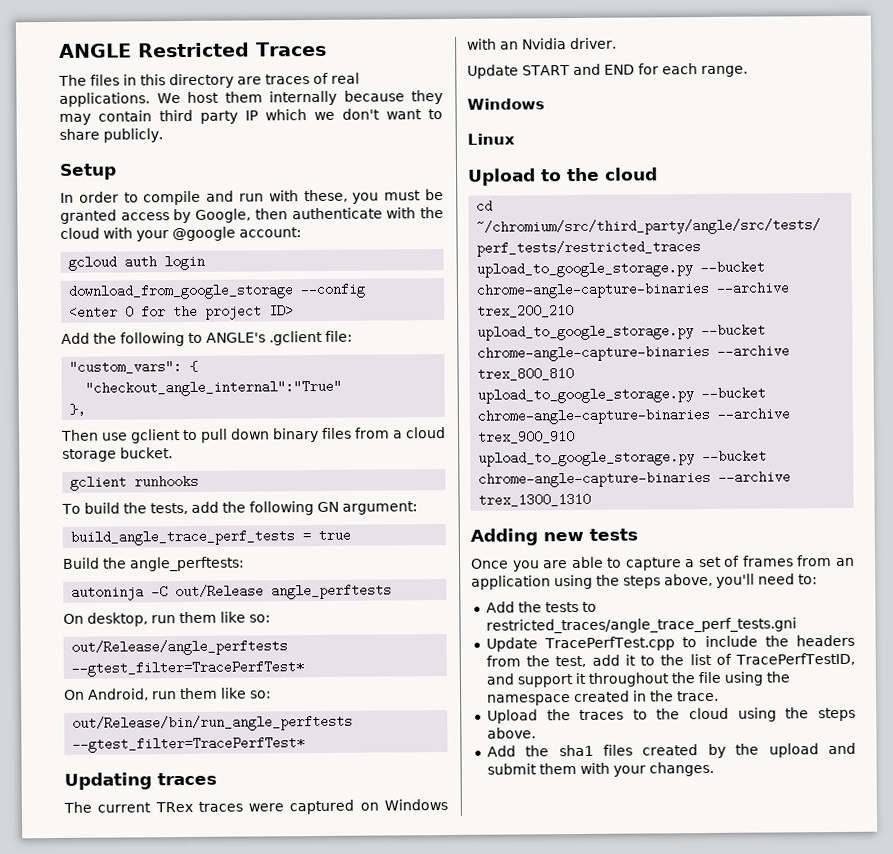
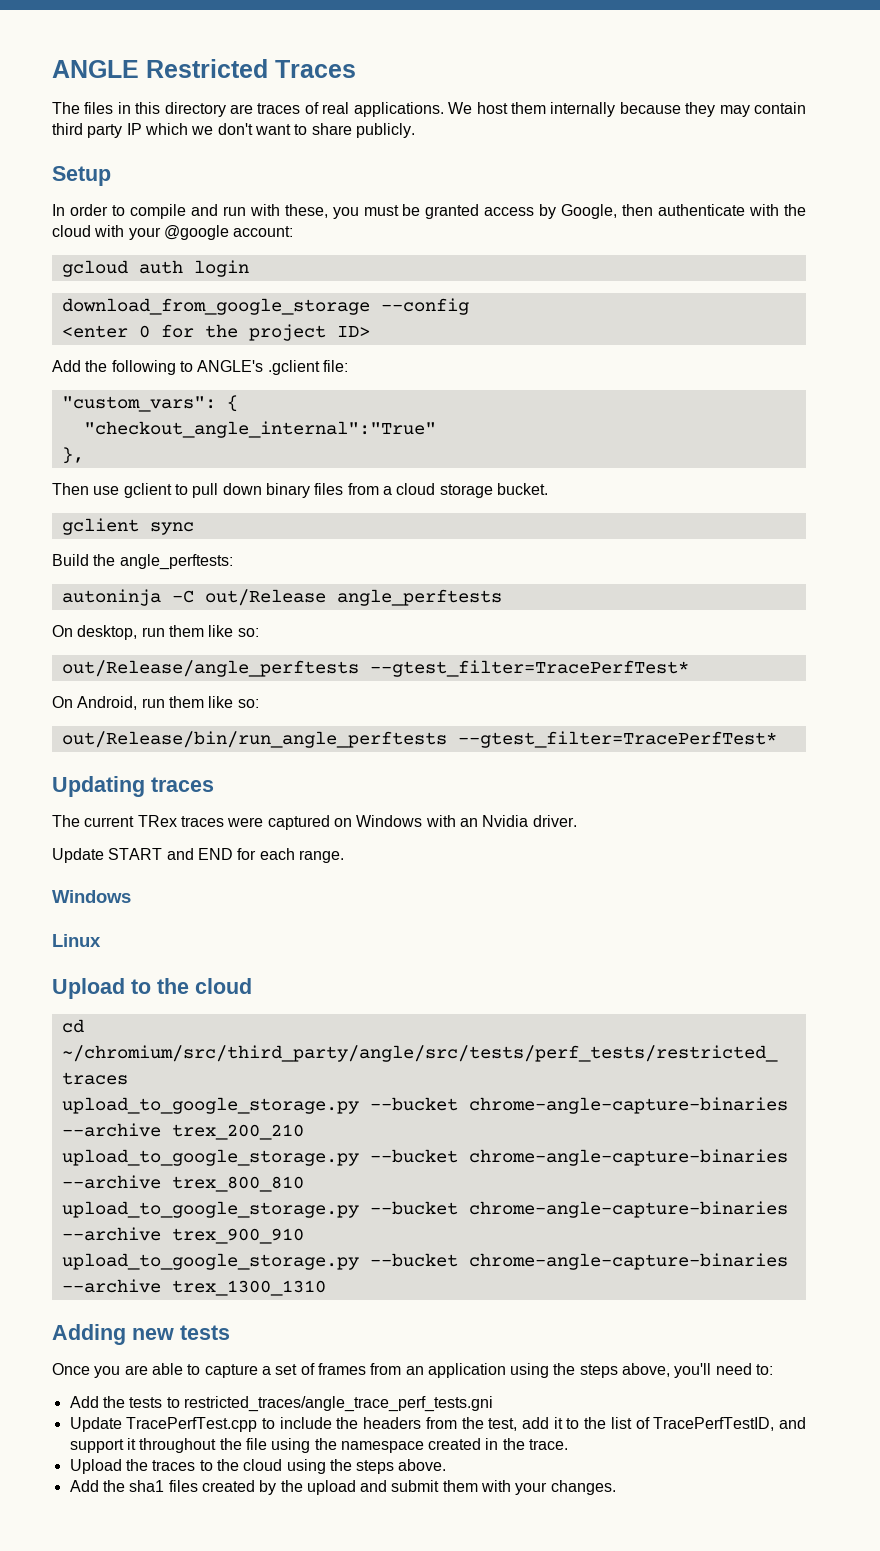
- gclient runhooks
- To build the tests, add the following GN argument:
- build_angle_trace_perf_tests = true
+ gclient sync

